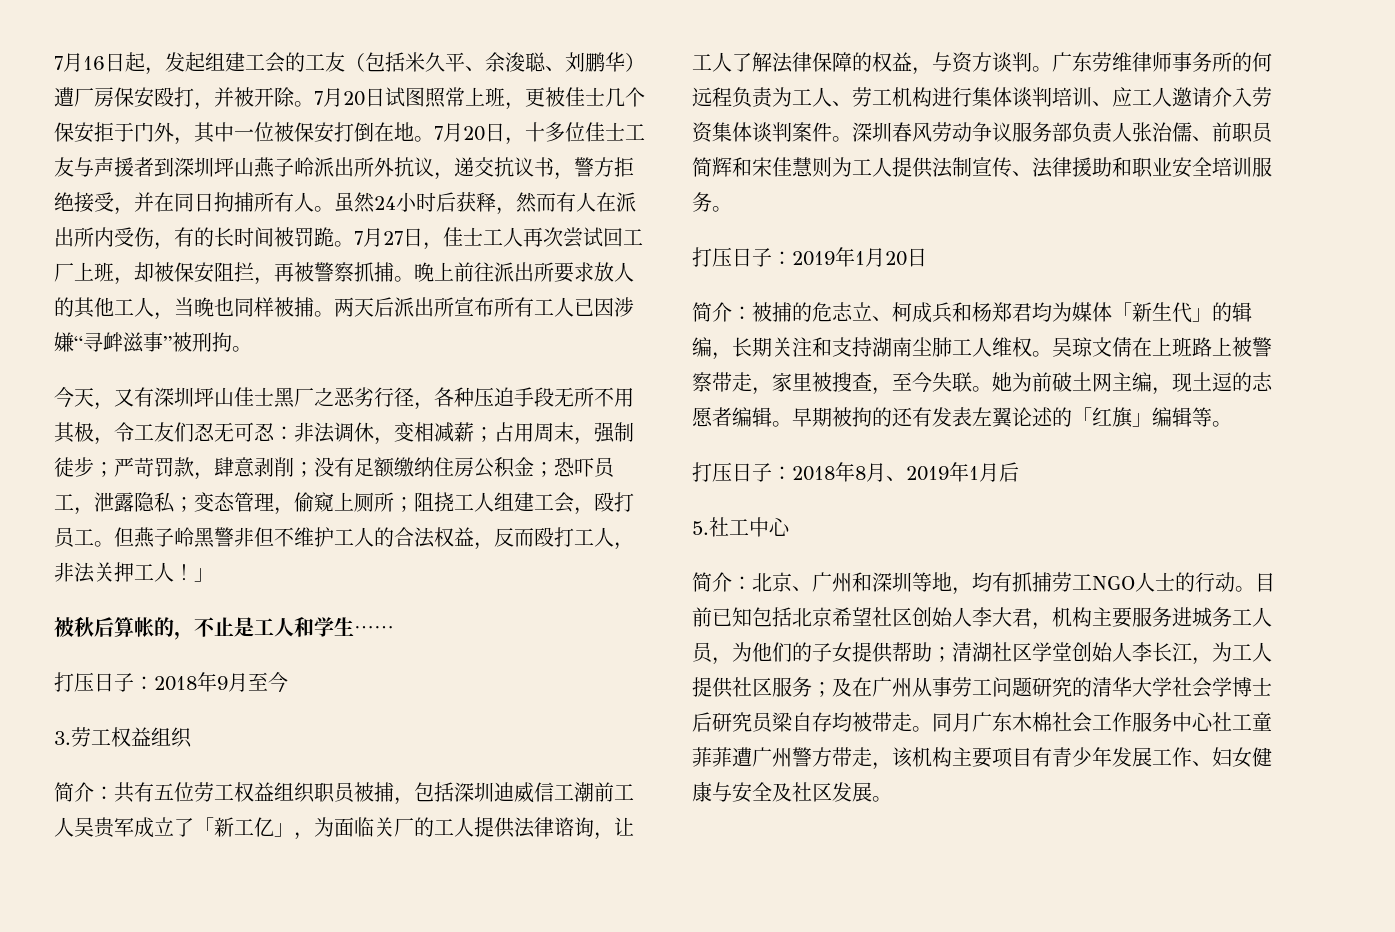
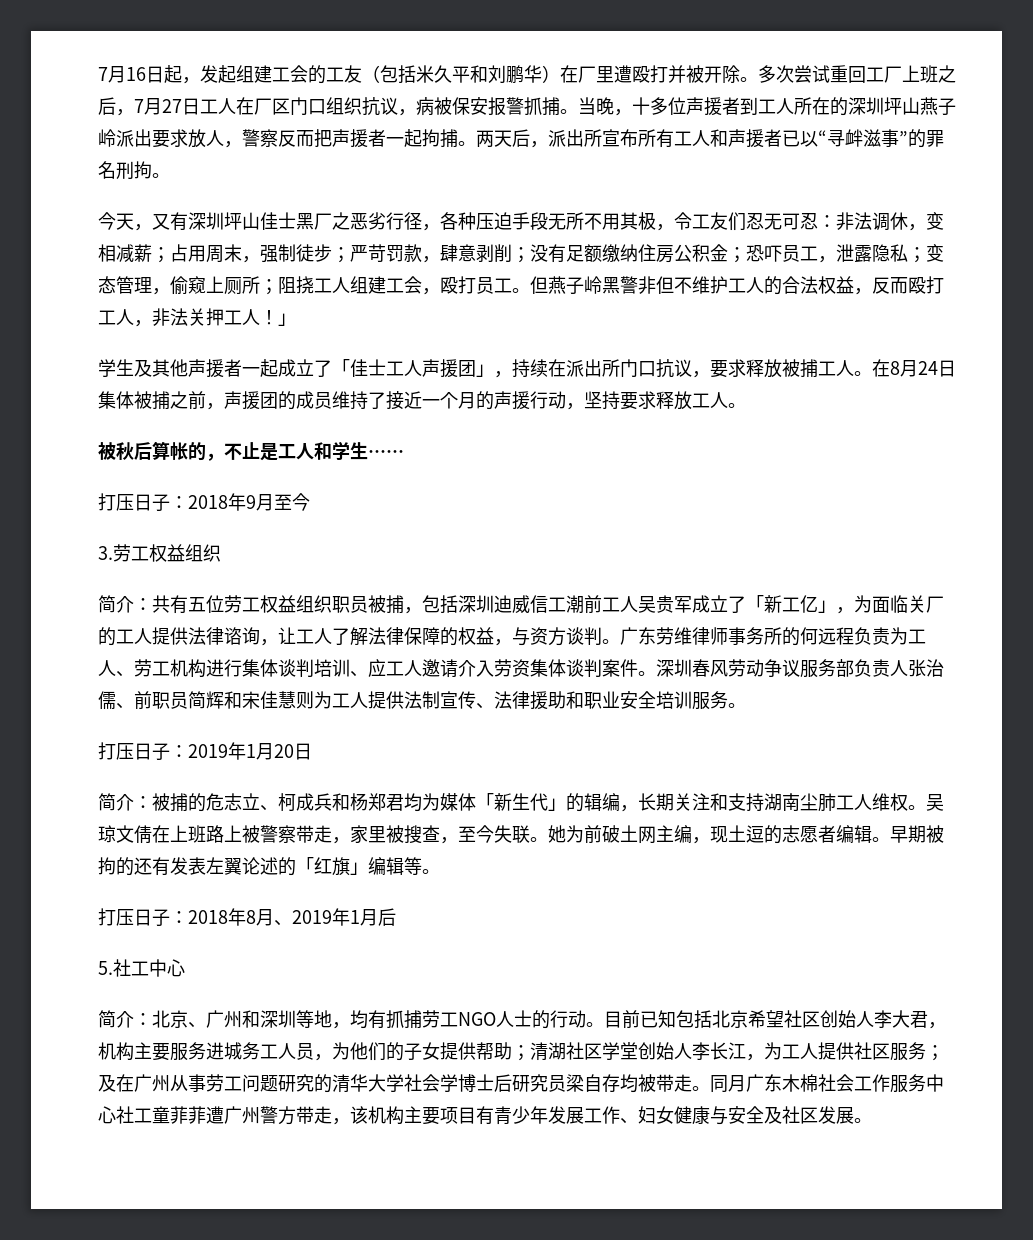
- 7月16日起，发起组建工会的工友（包括米久平、余浚聪、刘鹏华）遭厂房保安殴打，并被开除。7月20日试图照常上班，更被佳士几个保安拒于门外，其中一位被保安打倒在地。7月20日，十多位佳士工友与声援者到深圳坪山燕子岭派出所外抗议，递交抗议书，警方拒绝接受，并在同日拘捕所有人。虽然24小时后获释，然而有人在派出所内受伤，有的长时间被罚跪。7月27日，佳士工人再次尝试回工厂上班，却被保安阻拦，再被警察抓捕。晚上前往派出所要求放人的其他工人，当晚也同样被捕。
+ 7月16日起，发起组建工会的工友（包括米久平和刘鹏华）在厂里遭殴打并被开除。多次尝试重回工厂上班之后，7月27日工人在厂区门口组织抗议，病被保安报警抓捕。当晚，十多位声援者到工人所在的深圳坪山燕子岭派出要求放人，警察反而把声援者一起拘捕。
- 两天后派出所宣布所有工人已因涉嫌“寻衅滋事”被刑拘。
+ 两天后，派出所宣布所有工人和声援者已以“寻衅滋事”的罪名刑拘。
+ 学生及其他声援者一起成立了「佳士工人声援团」，持续在派出所门口抗议，要求释放被捕工人。在8月24日集体被捕之前，声援团的成员维持了接近一个月的声援行动，坚持要求释放工人。

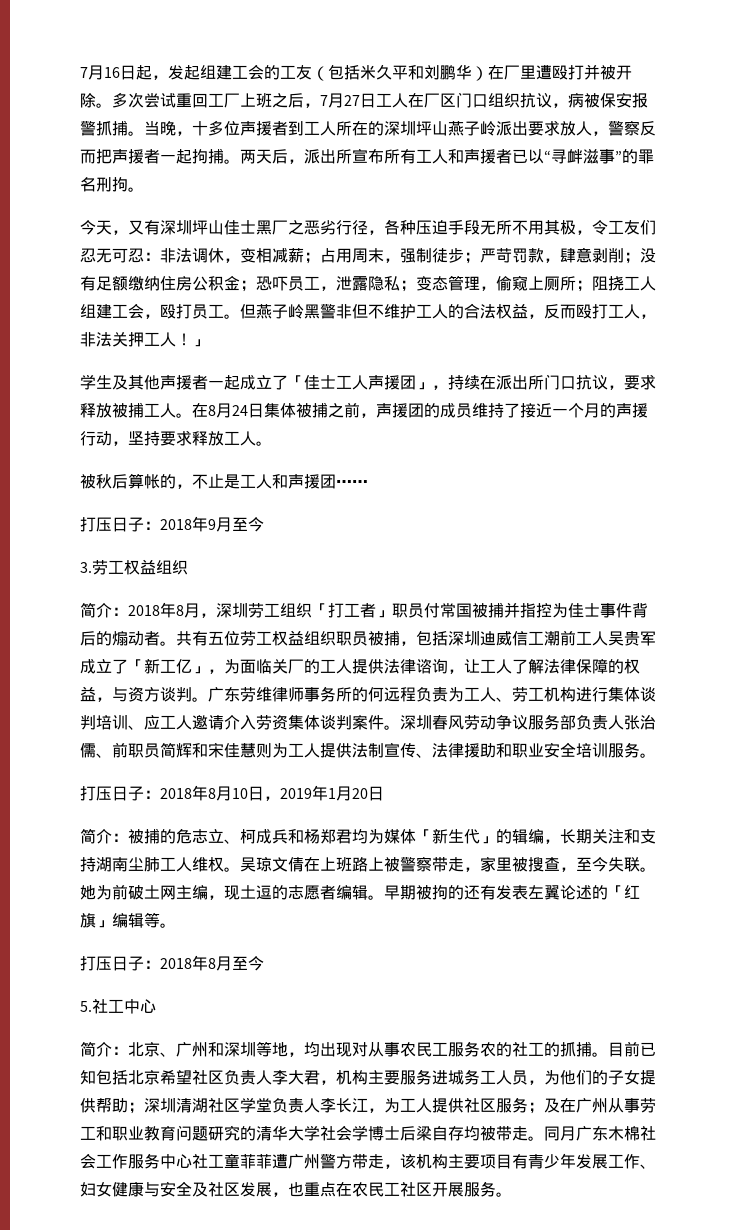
- 被秋后算帐的，不止是工人和学生⋯⋯
+ 被秋后算帐的，不止是工人和声援团⋯⋯
- 简介：共有五位劳工权益组织职员被捕，包括深圳迪威信工潮前工人吴贵军成立了「新工亿」，为面临关厂的工人提供法律谘询，让工人了解法律保障的权益，与资方谈判。
+ 简介：2018年8月，深圳劳工组织「打工者」职员付常国被捕并指控为佳士事件背后的煽动者。共有五位劳工权益组织职员被捕，包括深圳迪威信工潮前工人吴贵军成立了「新工亿」，为面临关厂的工人提供法律谘询，让工人了解法律保障的权益，与资方谈判。
- 打压日子：2019年1月20日
+ 打压日子：2018年8月10日，2019年1月20日
- 打压日子：2018年8月、2019年1月后
+ 打压日子：2018年8月至今
- 简介：北京、广州和深圳等地，均有抓捕劳工NGO人士的行动。
+ 简介：北京、广州和深圳等地，均出现对从事农民工服务农的社工的抓捕。
- 目前已知包括北京希望社区创始人李大君，机构主要服务进城务工人员，为他们的子女提供帮助；清湖社区学堂创始人李长江，为工人提供社区服务；及在广州从事劳工问题研究的清华大学社会学博士后研究员梁自存均被带走。
+ 目前已知包括北京希望社区负责人李大君，机构主要服务进城务工人员，为他们的子女提供帮助；深圳清湖社区学堂负责人李长江，为工人提供社区服务；及在广州从事劳工和职业教育问题研究的清华大学社会学博士后梁自存均被带走。
- 同月广东木棉社会工作服务中心社工童菲菲遭广州警方带走，该机构主要项目有青少年发展工作、妇女健康与安全及社区发展。
+ 同月广东木棉社会工作服务中心社工童菲菲遭广州警方带走，该机构主要项目有青少年发展工作、妇女健康与安全及社区发展，也重点在农民工社区开展服务。

